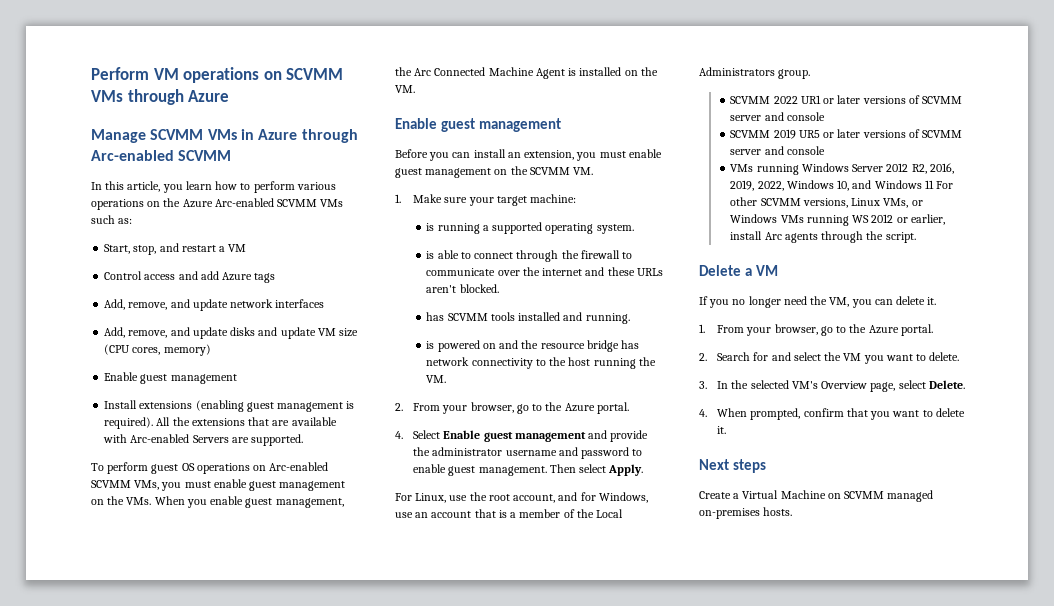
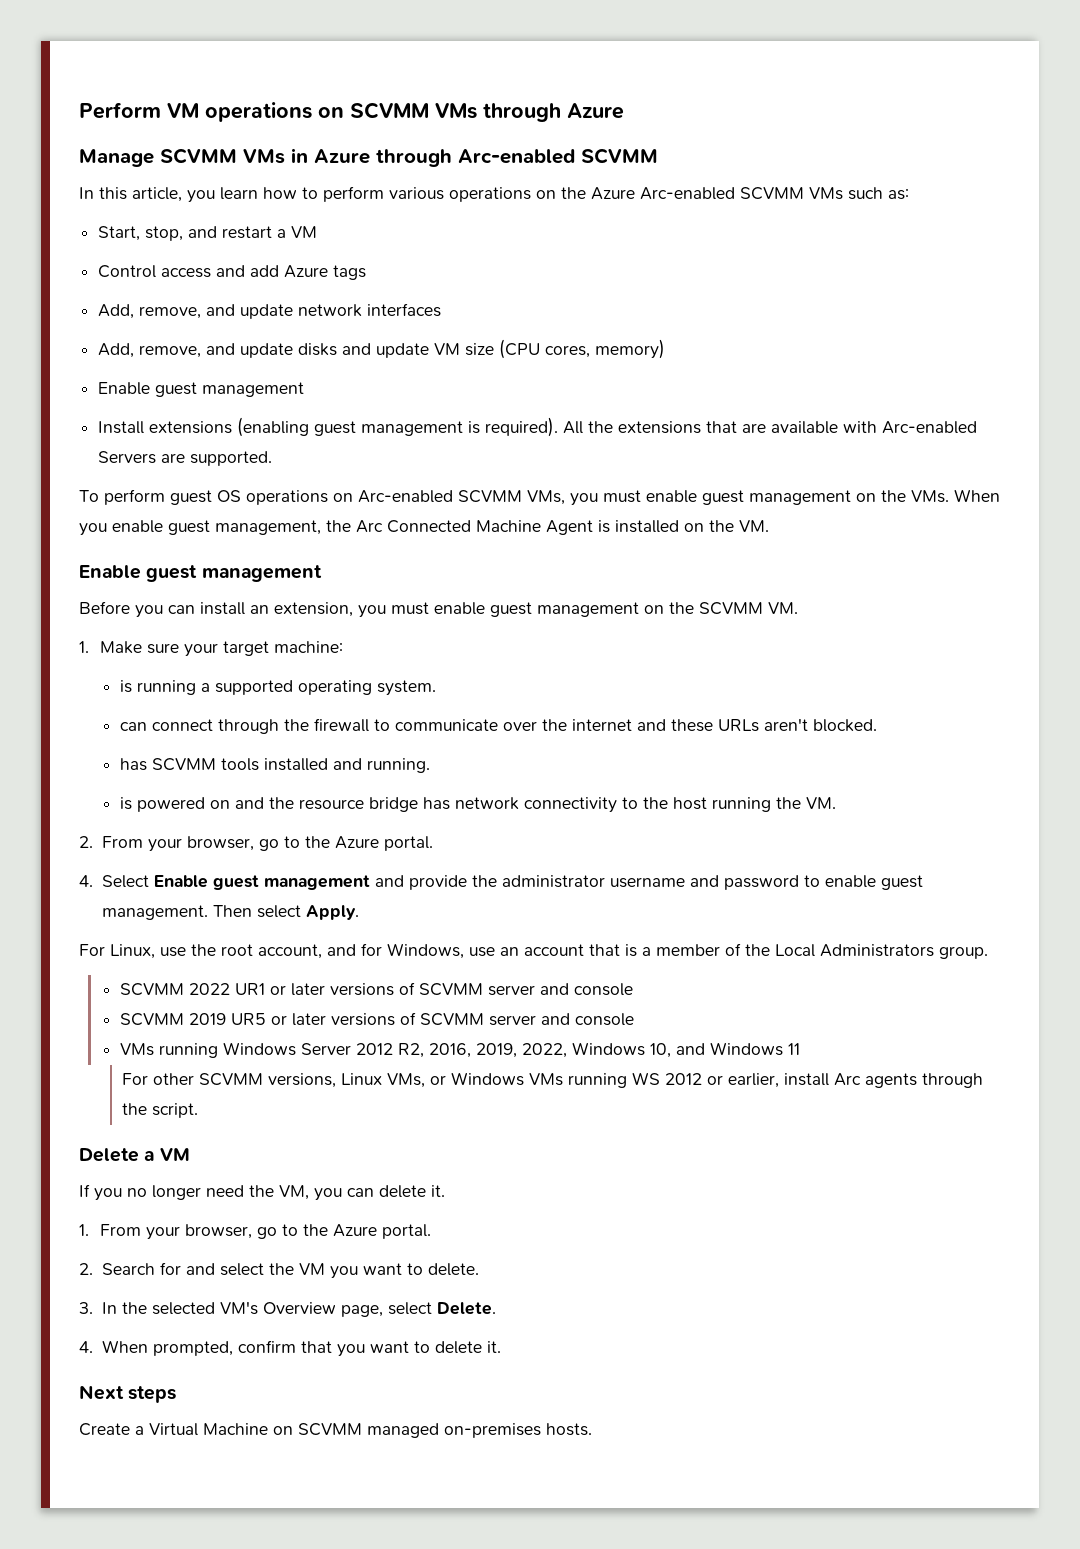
- is able to connect through the firewall to communicate over the internet and these URLs aren't blocked.
+ can connect through the firewall to communicate over the internet and these URLs aren't blocked.
- VMs running Windows Server 2012 R2, 2016, 2019, 2022, Windows 10, and Windows 11 For other SCVMM versions, Linux VMs, or Windows VMs running WS 2012 or earlier, install Arc agents through the script.
+ VMs running Windows Server 2012 R2, 2016, 2019, 2022, Windows 10, and Windows 11
+ For other SCVMM versions, Linux VMs, or Windows VMs running WS 2012 or earlier, install Arc agents through the script.

